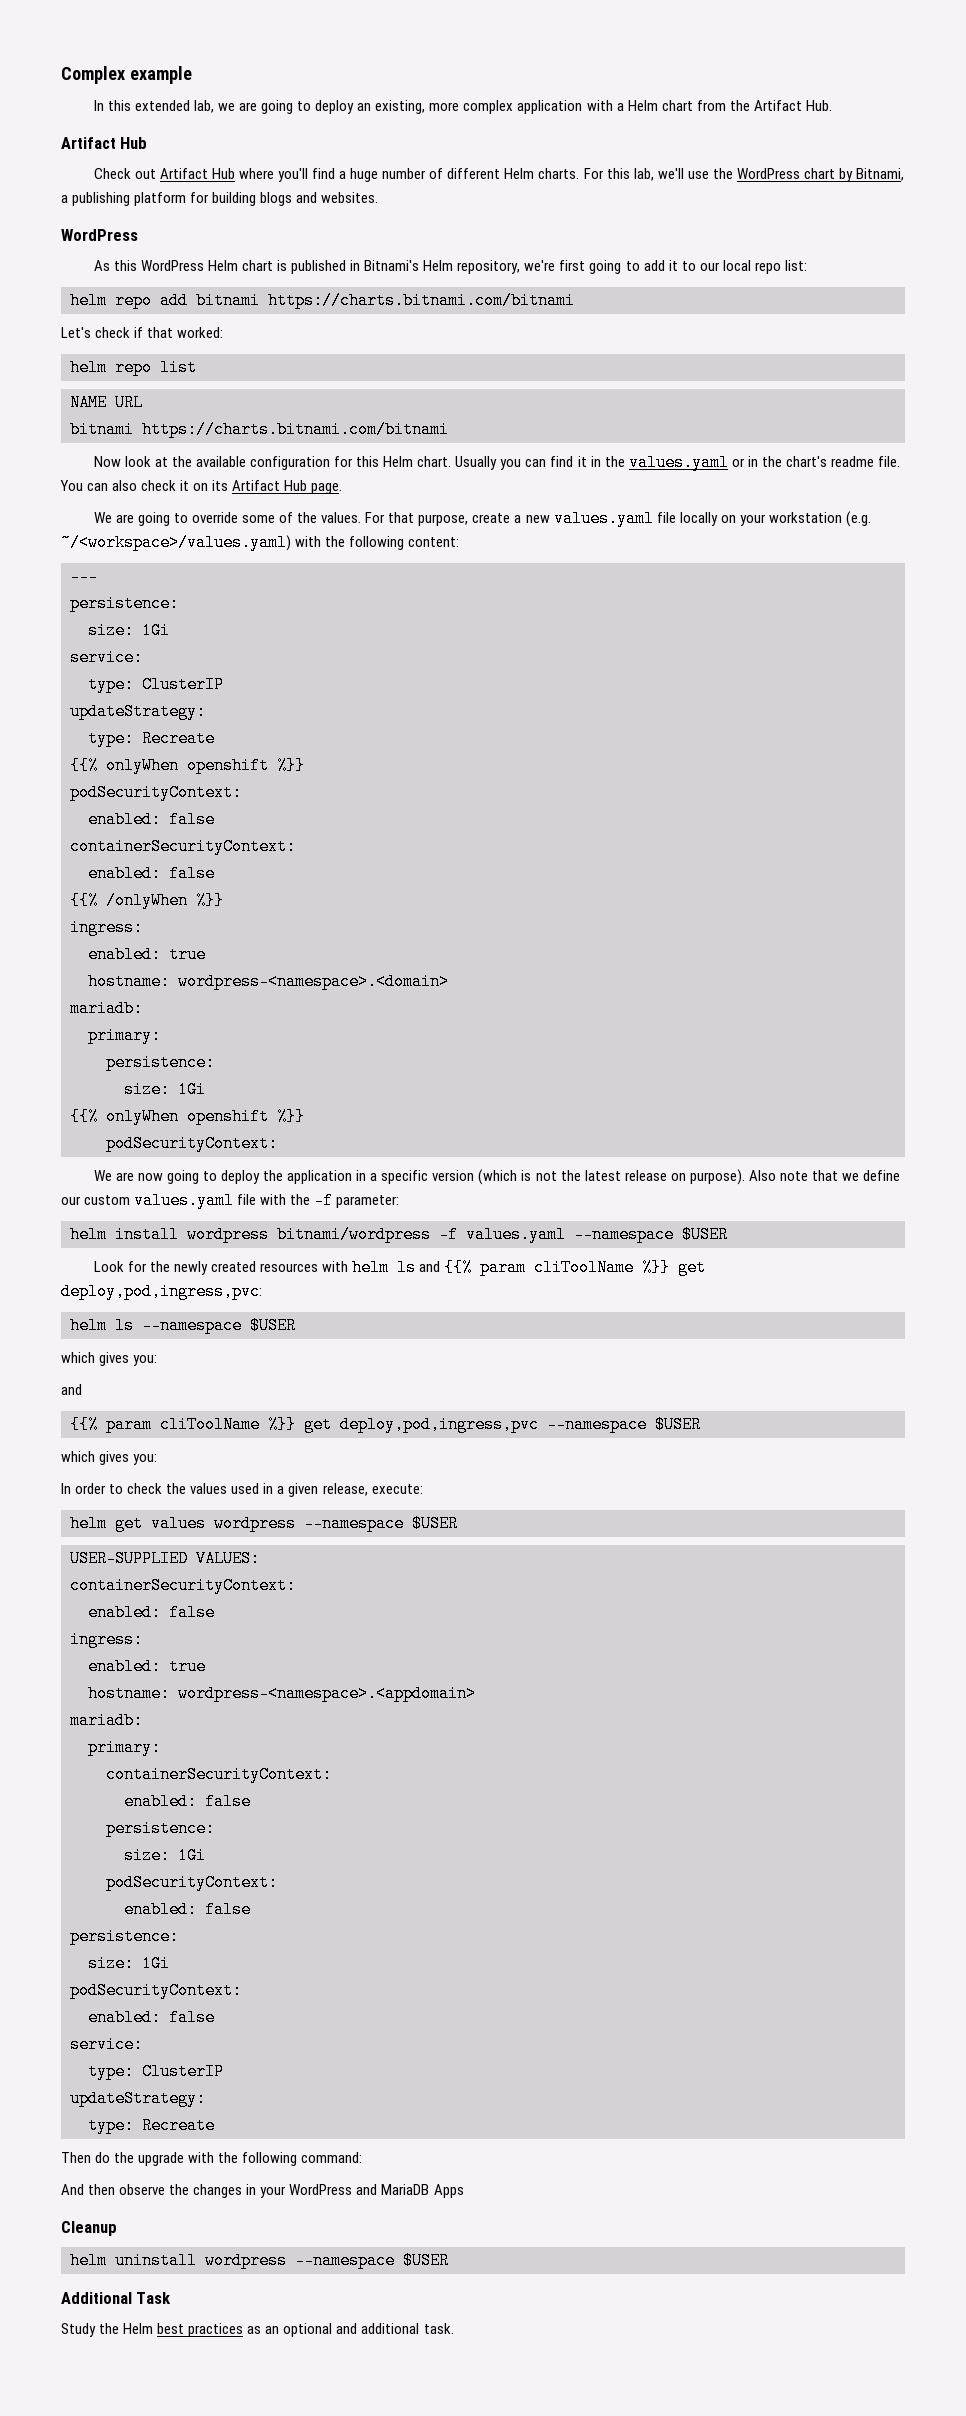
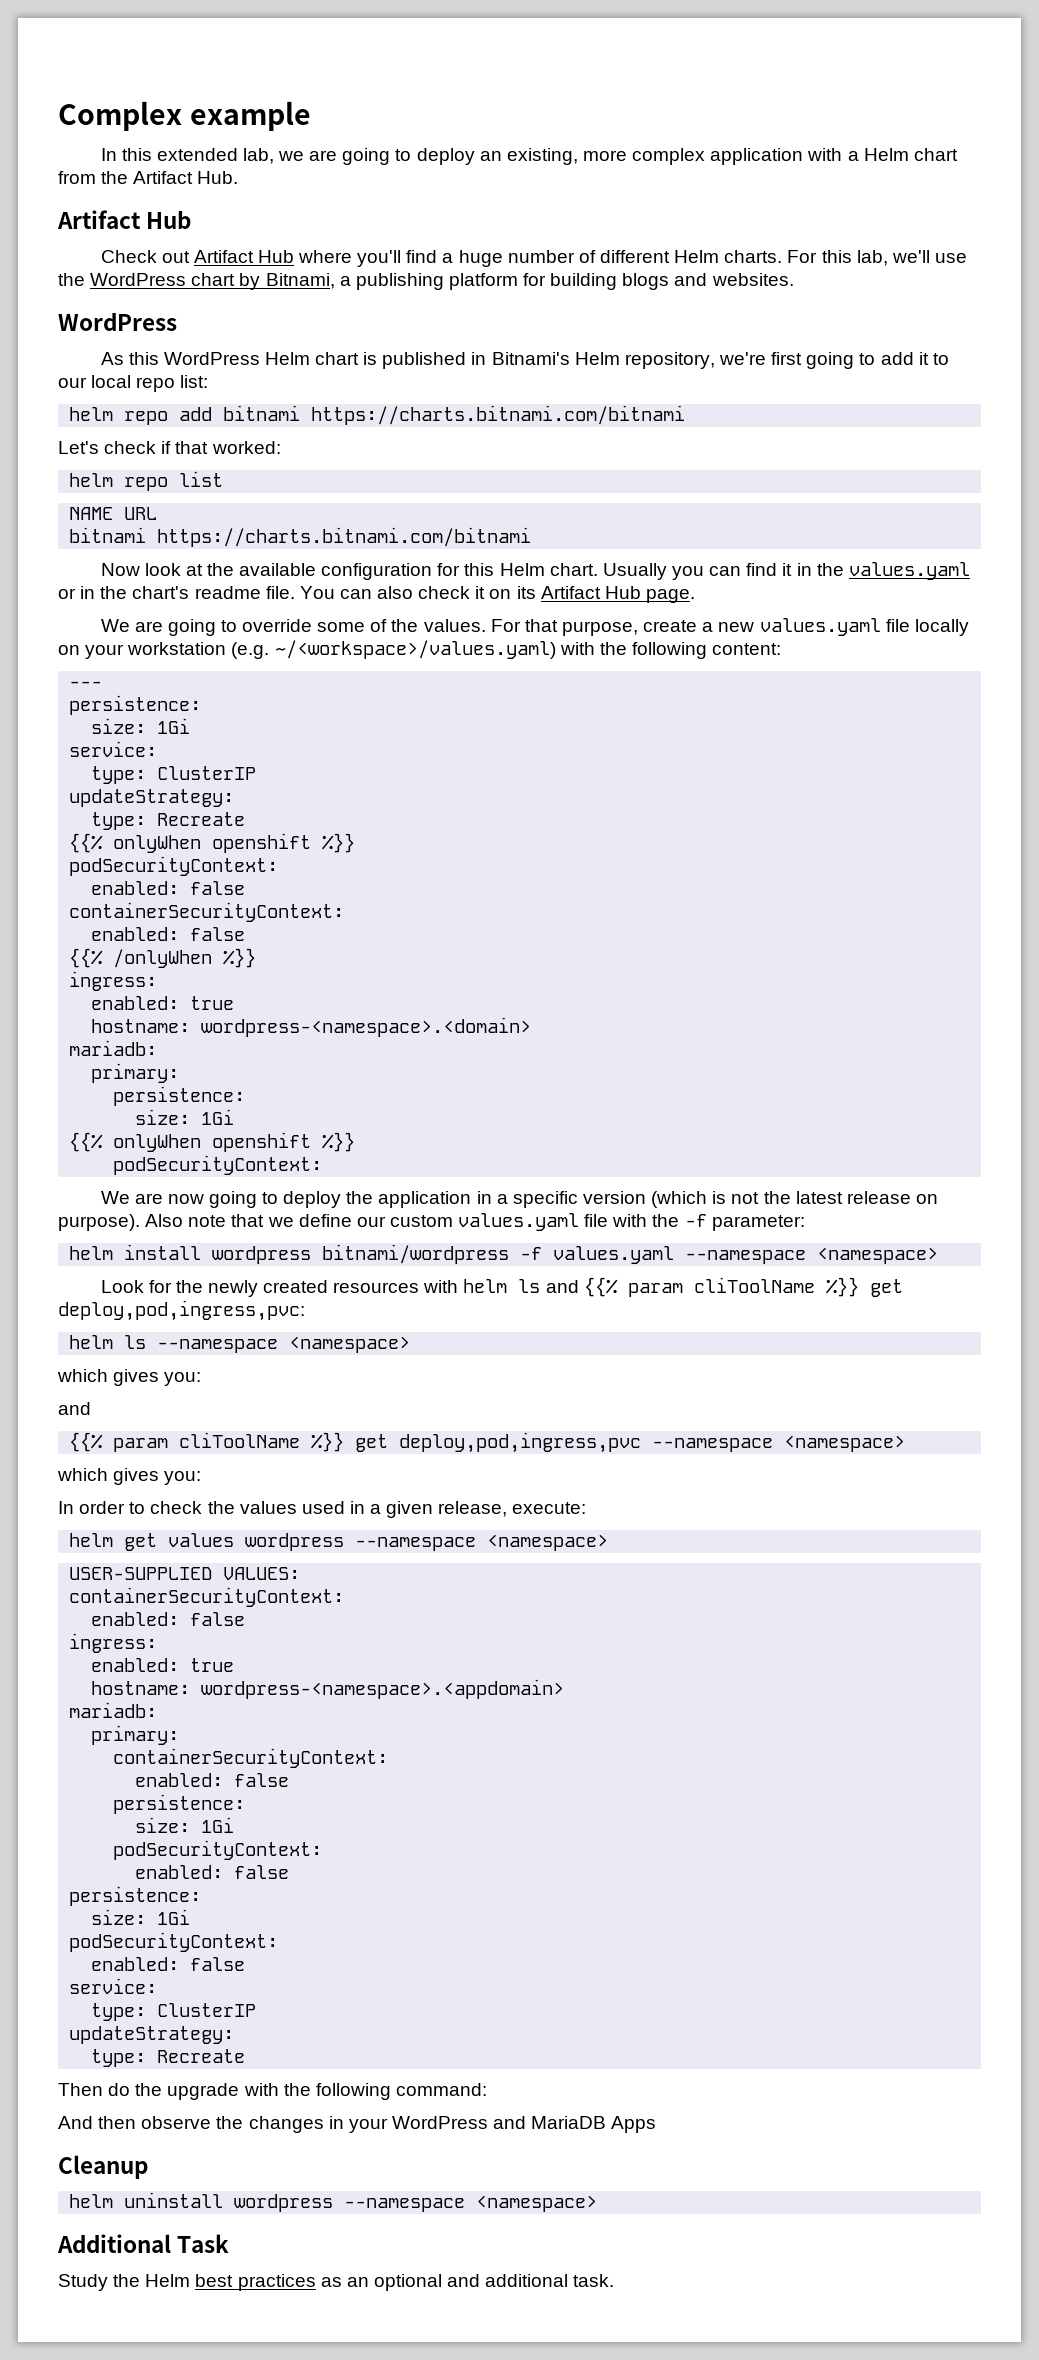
- helm install wordpress bitnami/wordpress -f values.yaml --namespace $USER
+ helm install wordpress bitnami/wordpress -f values.yaml --namespace <namespace>
- helm ls --namespace $USER
+ helm ls --namespace <namespace>
- {{% param cliToolName %}} get deploy,pod,ingress,pvc --namespace $USER
+ {{% param cliToolName %}} get deploy,pod,ingress,pvc --namespace <namespace>
- helm get values wordpress --namespace $USER
+ helm get values wordpress --namespace <namespace>
- helm uninstall wordpress --namespace $USER
+ helm uninstall wordpress --namespace <namespace>

